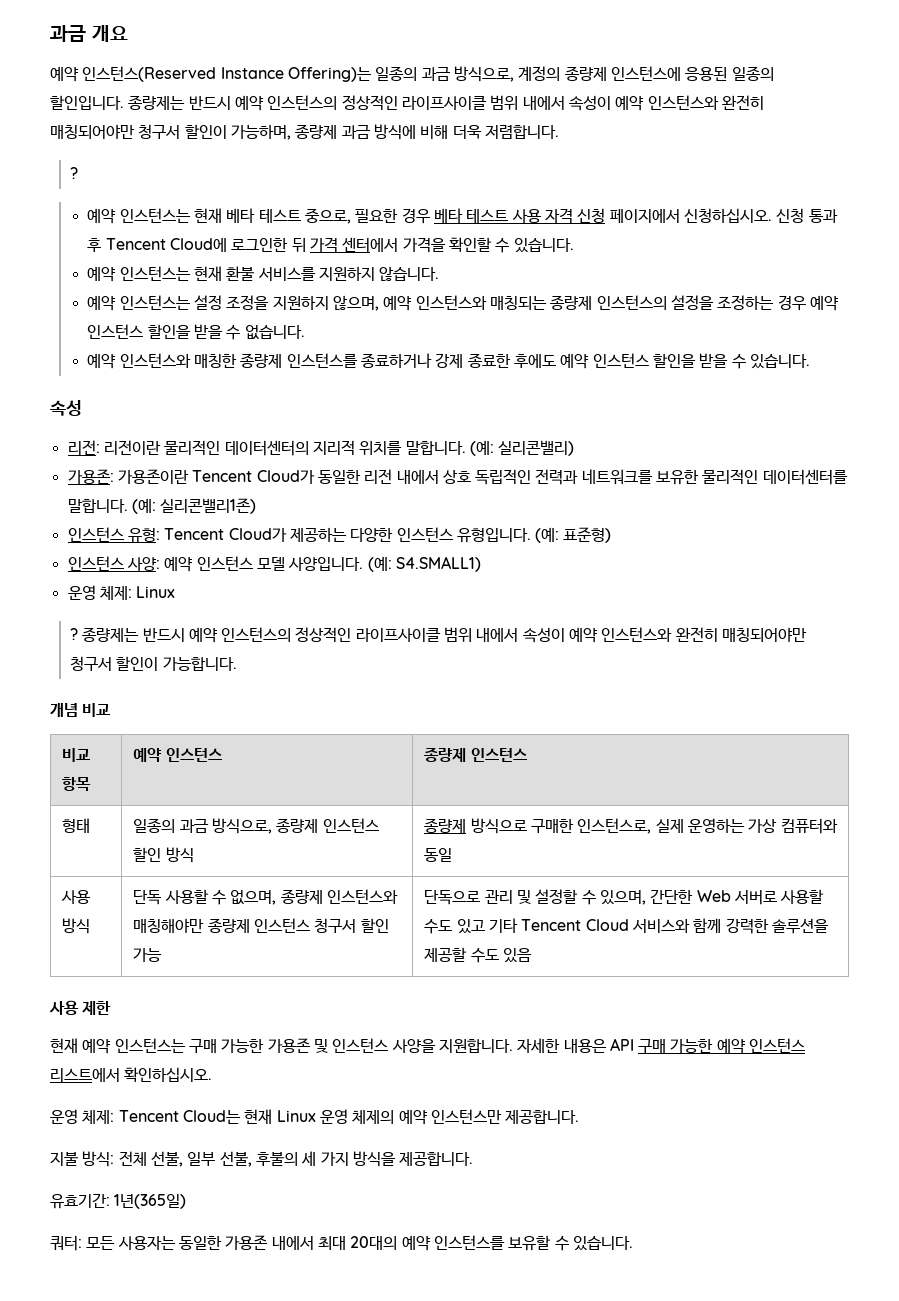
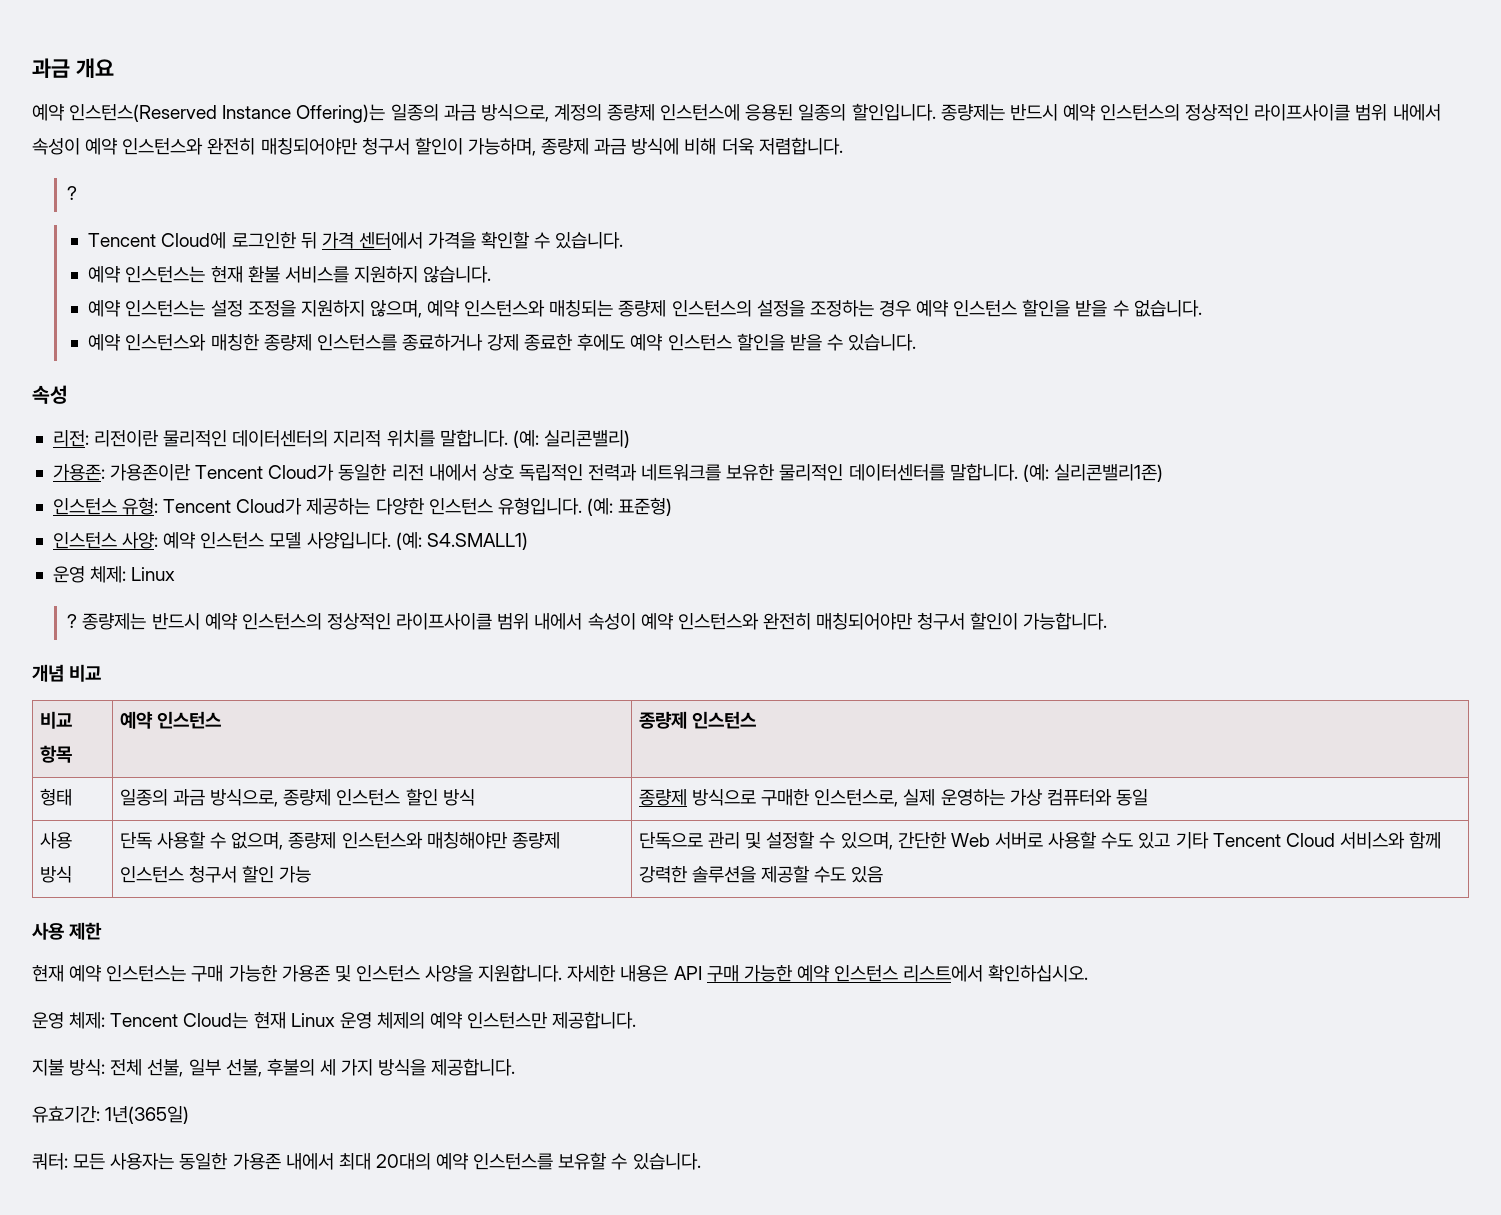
- 예약 인스턴스는 현재 베타 테스트 중으로, 필요한 경우 베타 테스트 사용 자격 신청 페이지에서 신청하십시오. 신청 통과 후 Tencent Cloud에 로그인한 뒤 가격 센터에서 가격을 확인할 수 있습니다.
+ Tencent Cloud에 로그인한 뒤 가격 센터에서 가격을 확인할 수 있습니다.

